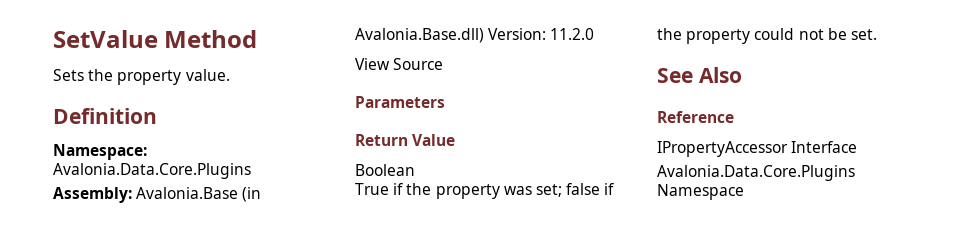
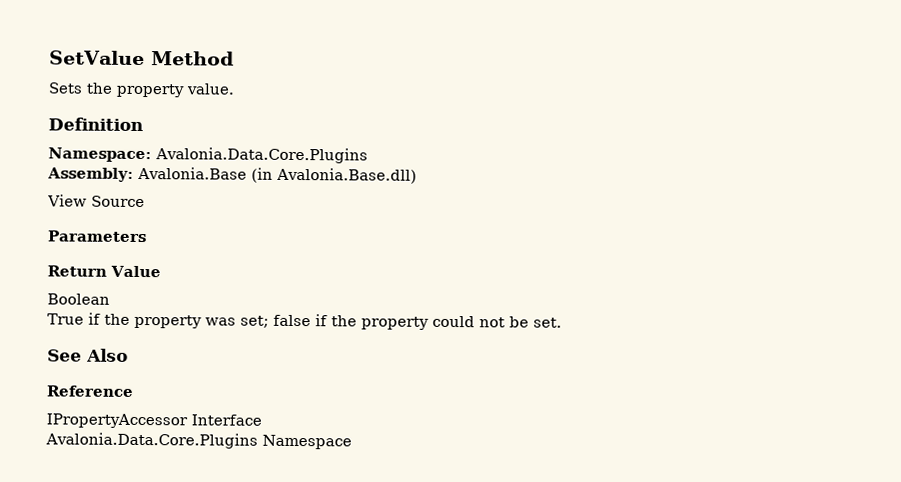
- Assembly: Avalonia.Base (in Avalonia.Base.dll) Version: 11.2.0
+ Assembly: Avalonia.Base (in Avalonia.Base.dll)

